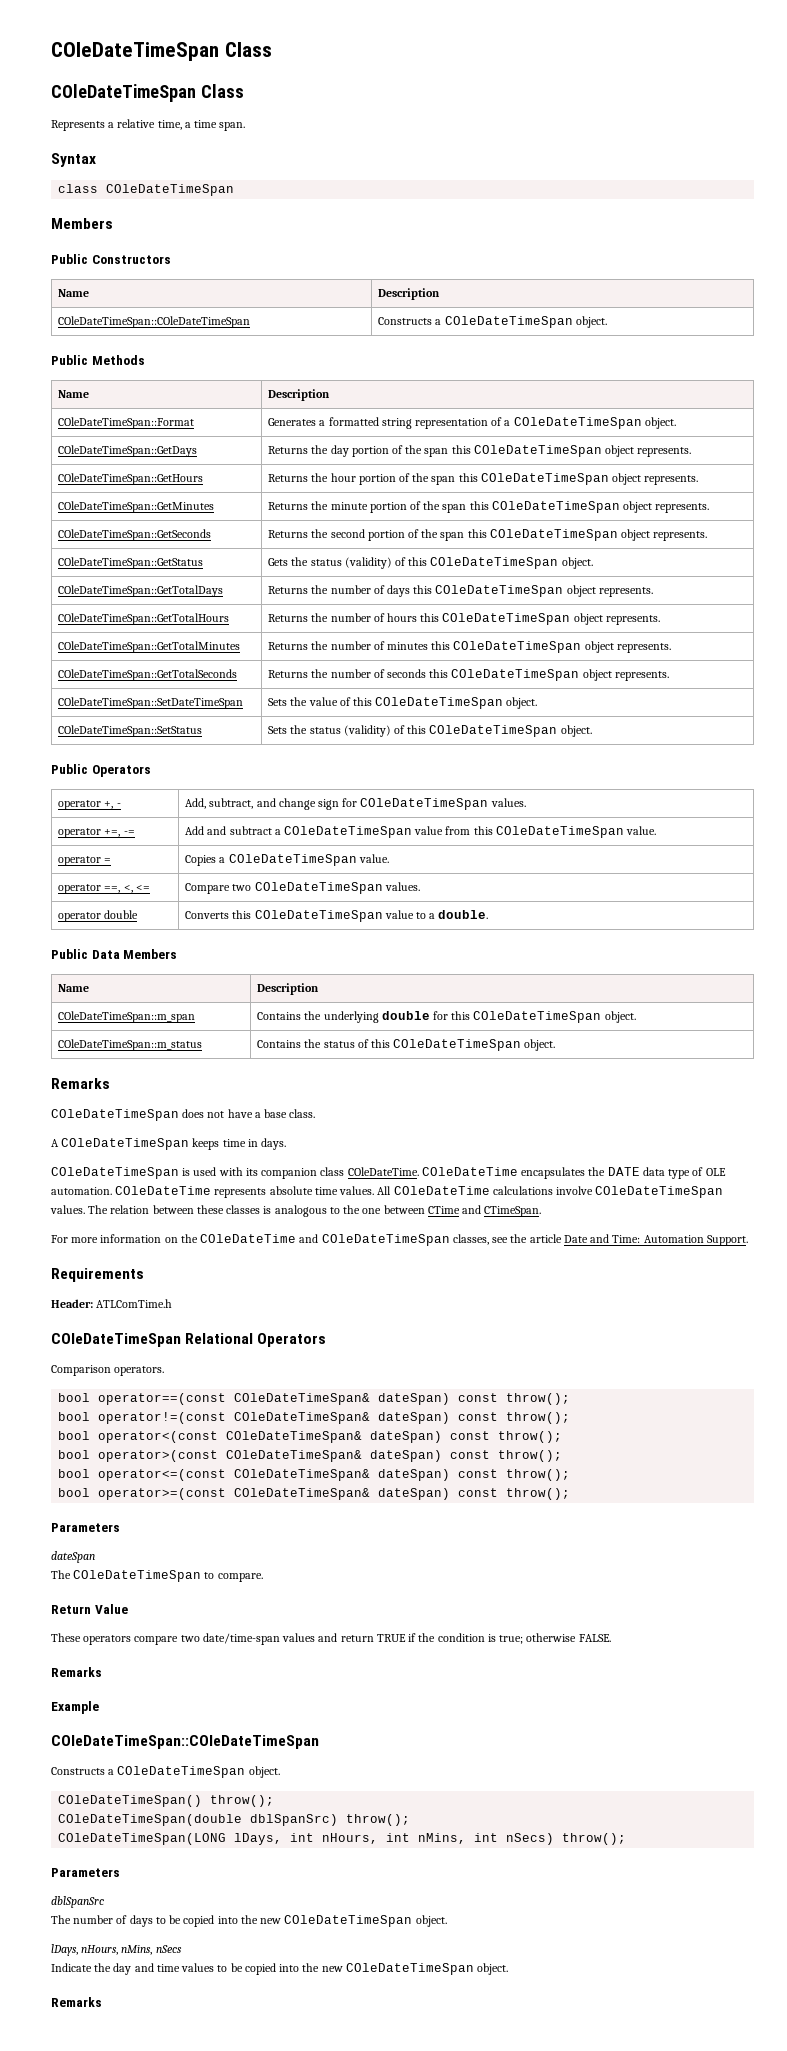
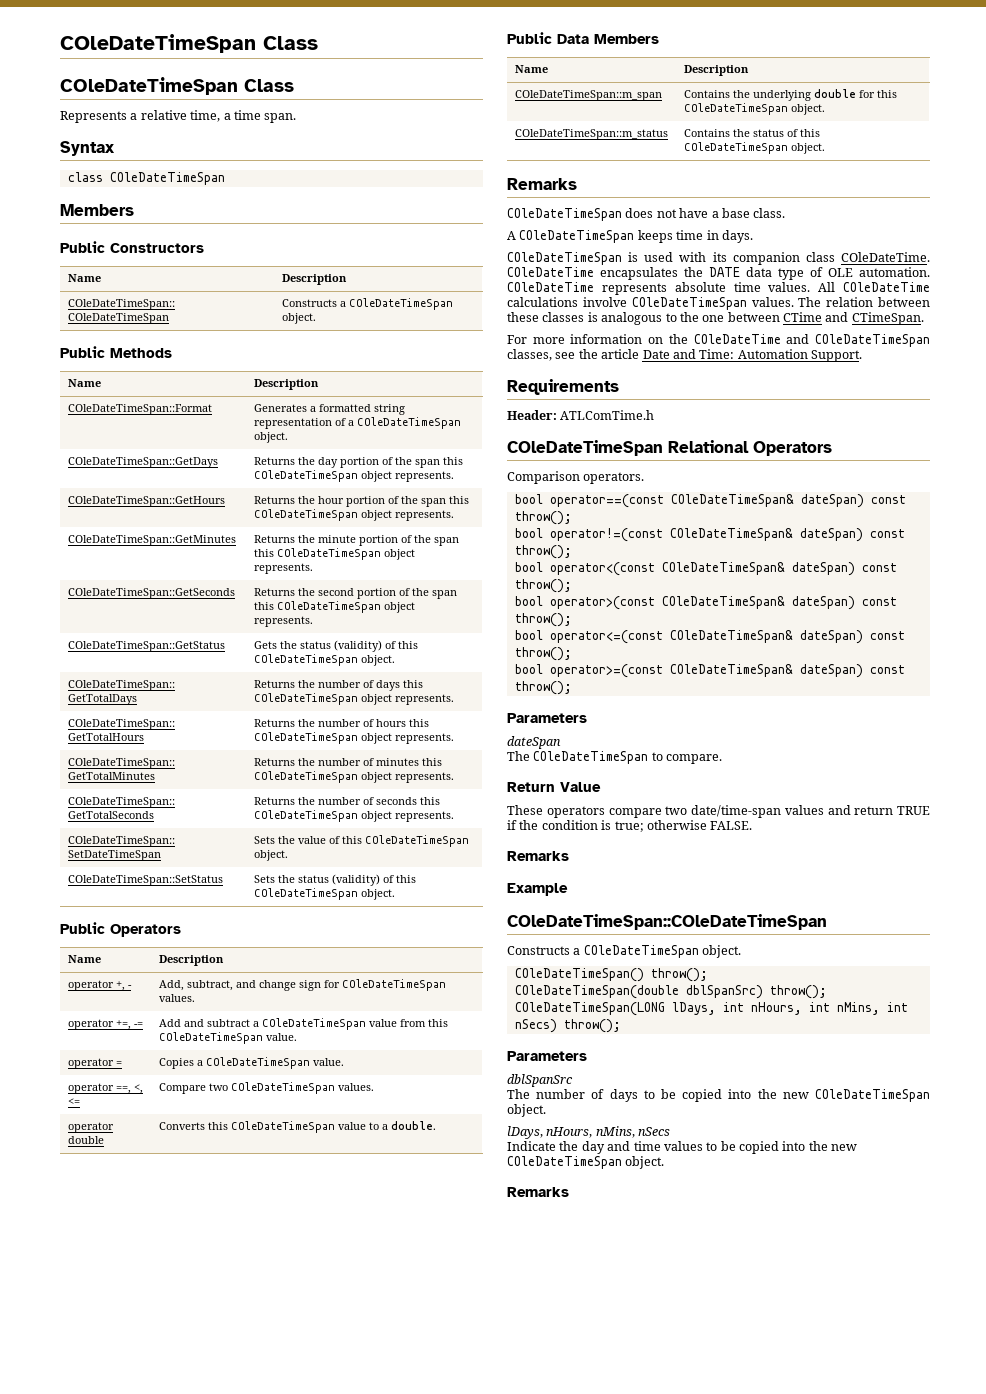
  Public Operators
+ Name | Description

